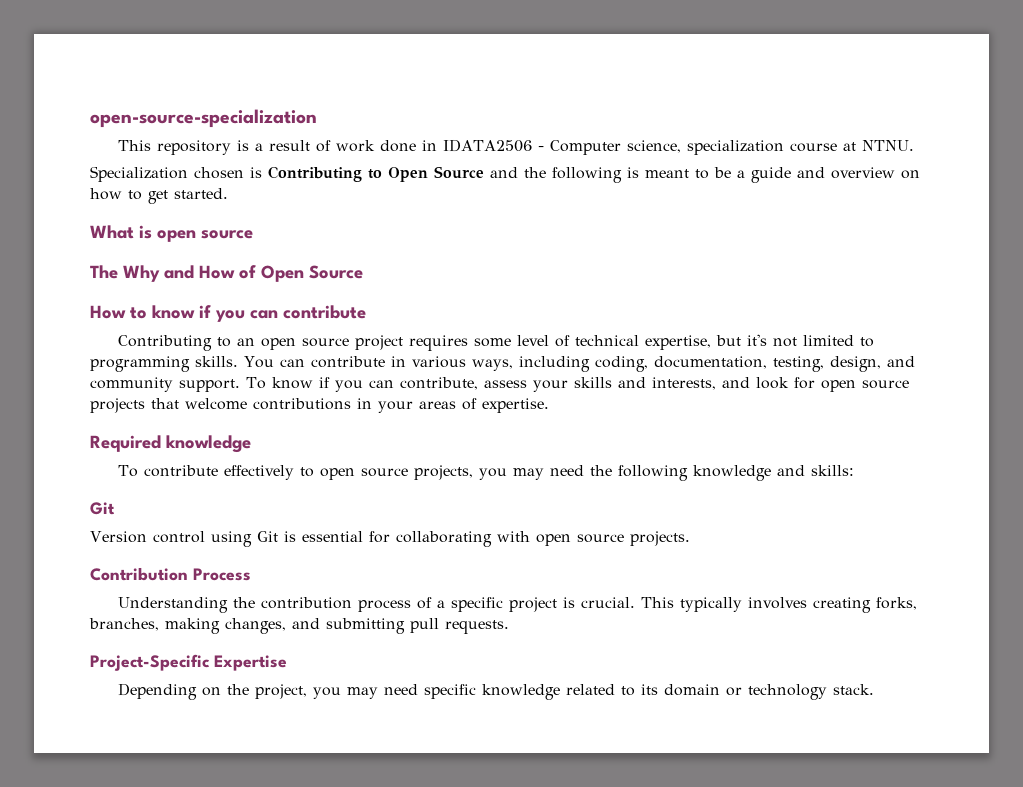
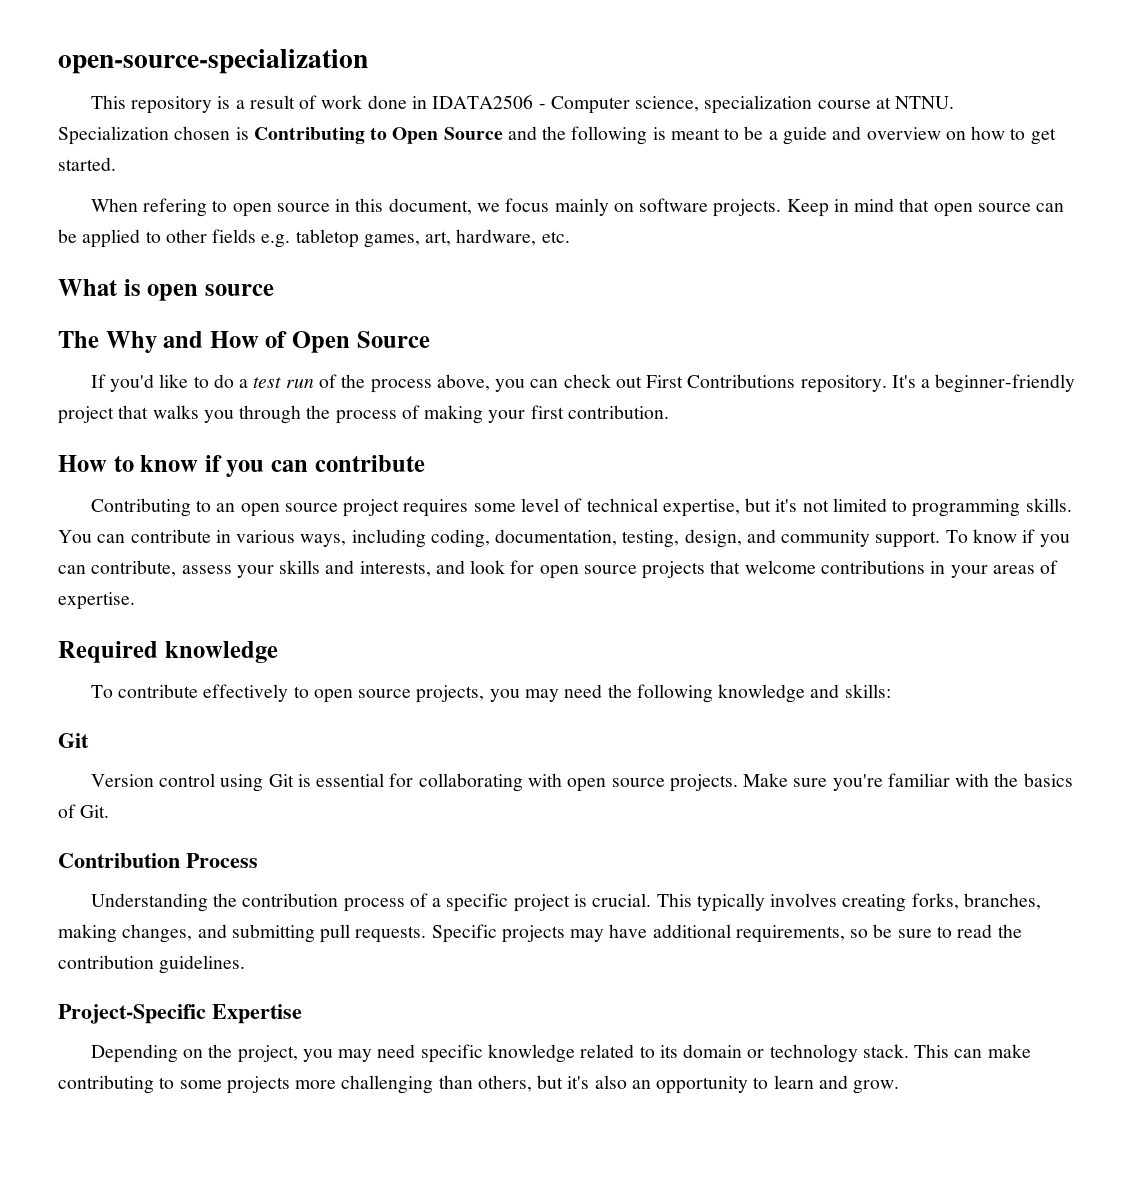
+ When refering to open source in this document, we focus mainly on software projects. Keep in mind that open source can be applied to other fields e.g. tabletop games, art, hardware, etc.
+ If you'd like to do a test run of the process above, you can check out First Contributions repository. It's a beginner-friendly project that walks you through the process of making your first contribution.
+ Make sure you're familiar with the basics of Git.
+ Specific projects may have additional requirements, so be sure to read the contribution guidelines.
+ This can make contributing to some projects more challenging than others, but it's also an opportunity to learn and grow.

